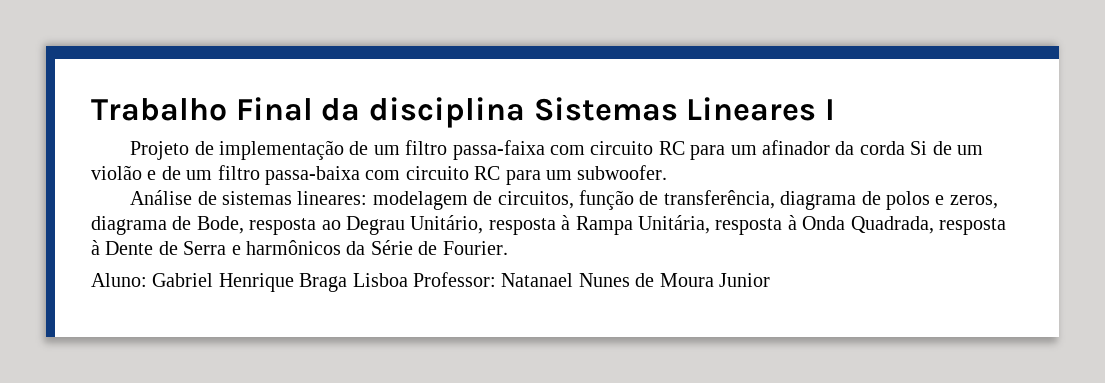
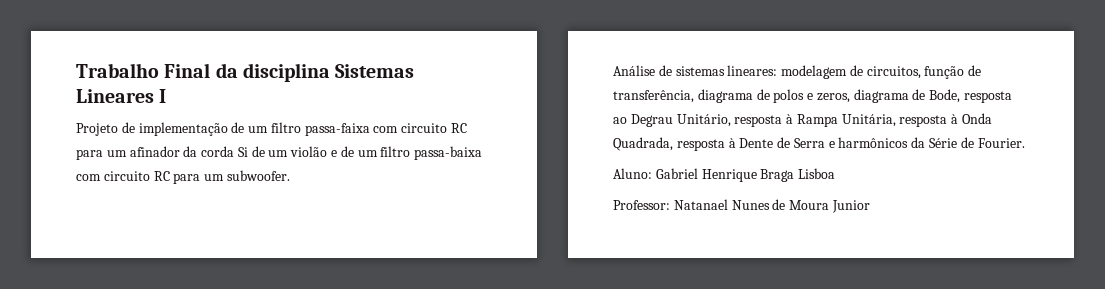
- Aluno: Gabriel Henrique Braga Lisboa Professor: Natanael Nunes de Moura Junior
+ Aluno: Gabriel Henrique Braga Lisboa
+ Professor: Natanael Nunes de Moura Junior

